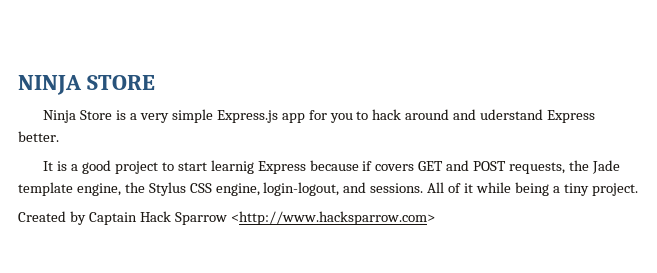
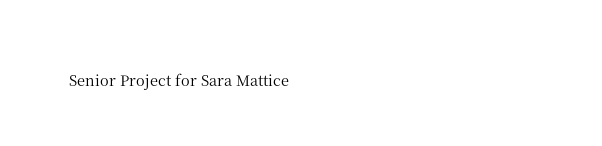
- NINJA STORE
- Ninja Store is a very simple Express.js app for you to hack around and uderstand Express better.
- It is a good project to start learnig Express because if covers GET and POST requests, the Jade template engine, the Stylus CSS engine, login-logout, and sessions. All of it while being a tiny project.
- Created by Captain Hack Sparrow <http://www.hacksparrow.com>
+ Senior Project for Sara Mattice

